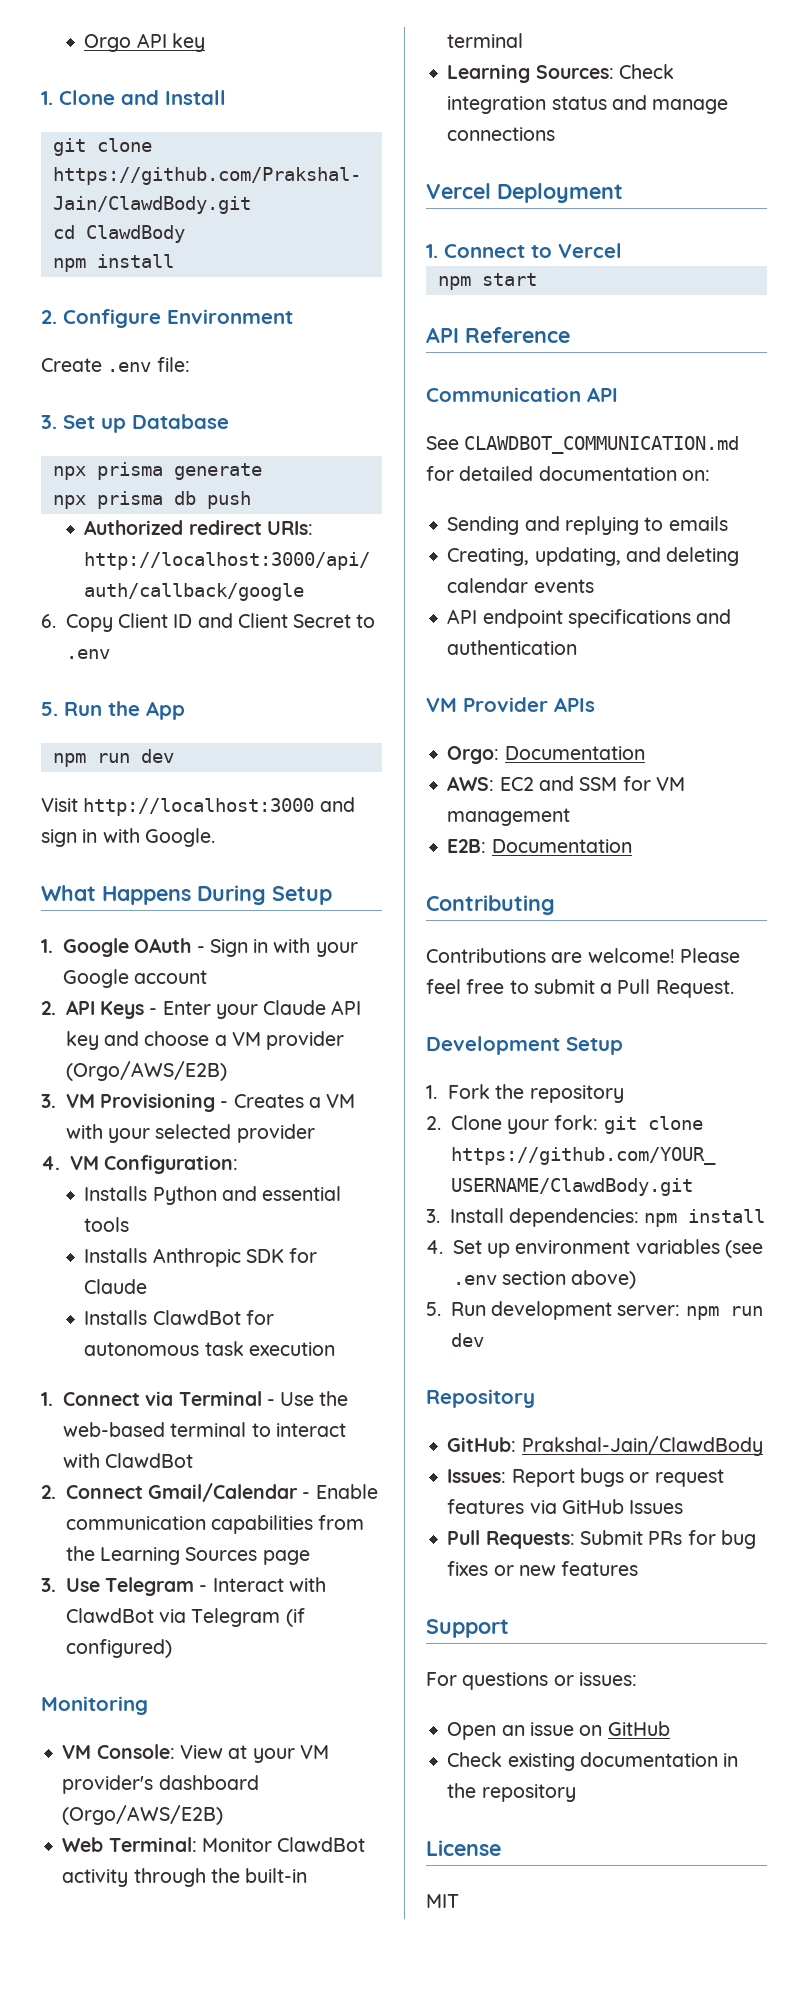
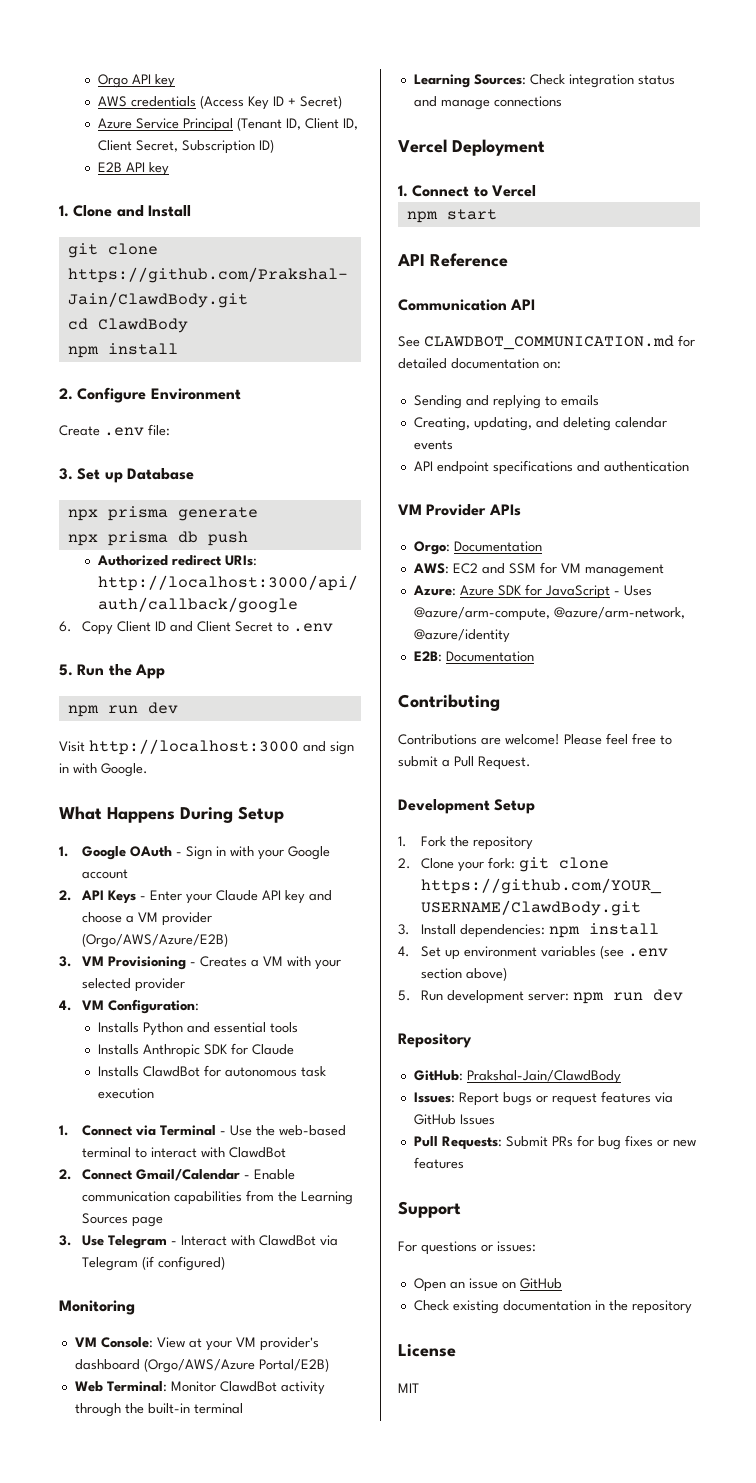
+ AWS credentials (Access Key ID + Secret)
+ Azure Service Principal (Tenant ID, Client ID, Client Secret, Subscription ID)
+ E2B API key
- 2. API Keys - Enter your Claude API key and choose a VM provider (Orgo/AWS/E2B)
+ 2. API Keys - Enter your Claude API key and choose a VM provider (Orgo/AWS/Azure/E2B)
- VM Console: View at your VM provider's dashboard (Orgo/AWS/E2B)
+ VM Console: View at your VM provider's dashboard (Orgo/AWS/Azure Portal/E2B)
+ Azure: Azure SDK for JavaScript - Uses @azure/arm-compute, @azure/arm-network, @azure/identity

